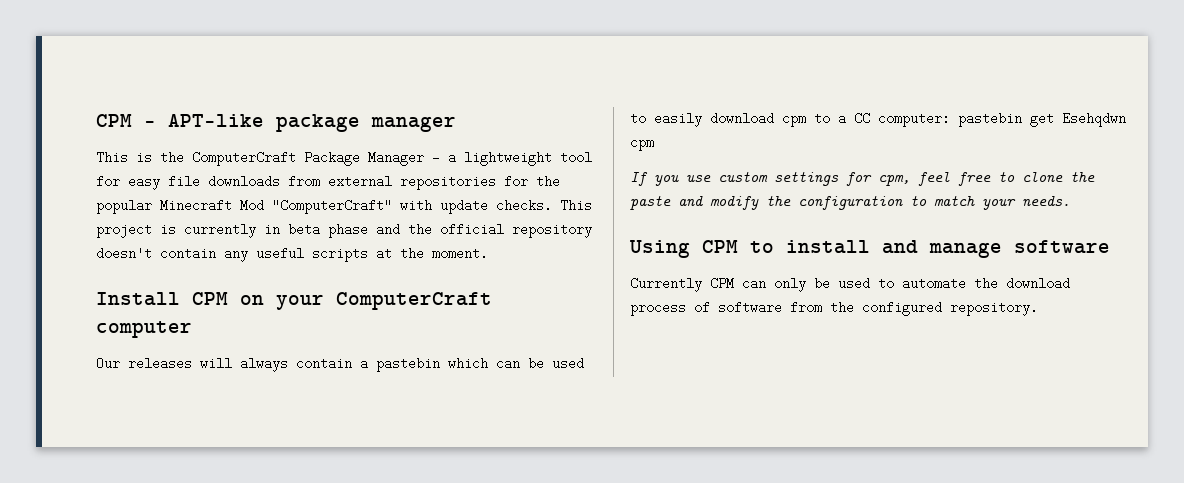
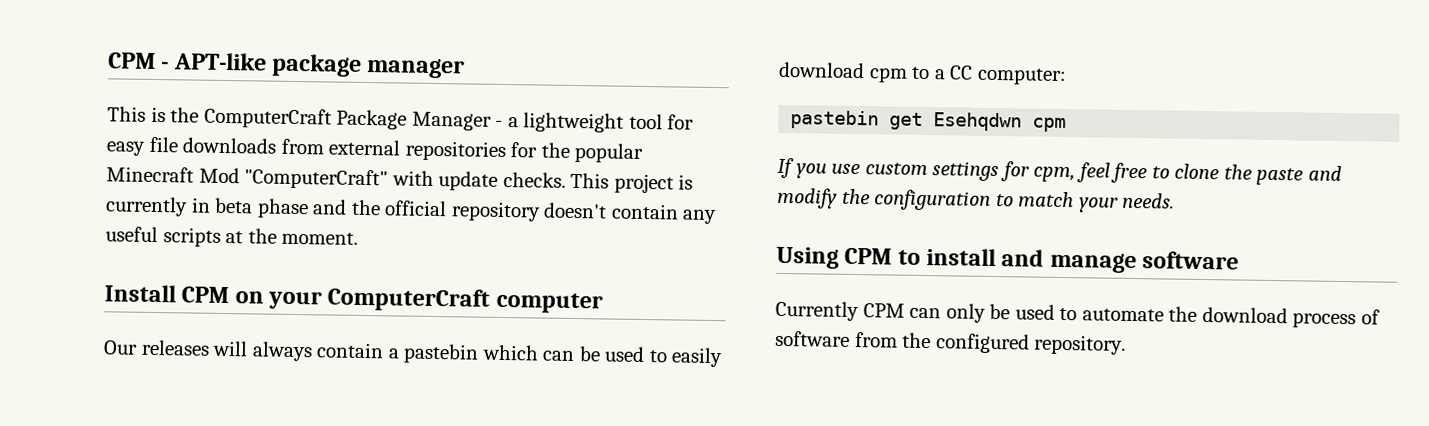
- Our releases will always contain a pastebin which can be used to easily download cpm to a CC computer: pastebin get Esehqdwn cpm
+ Our releases will always contain a pastebin which can be used to easily download cpm to a CC computer:
+ pastebin get Esehqdwn cpm

